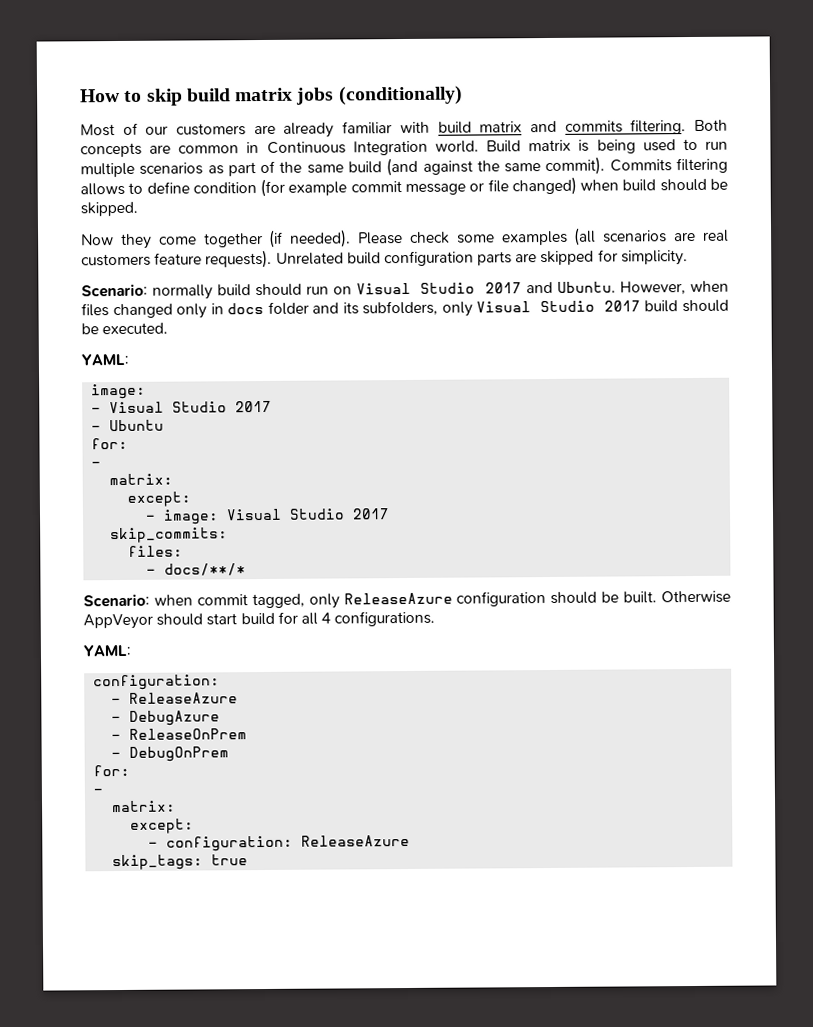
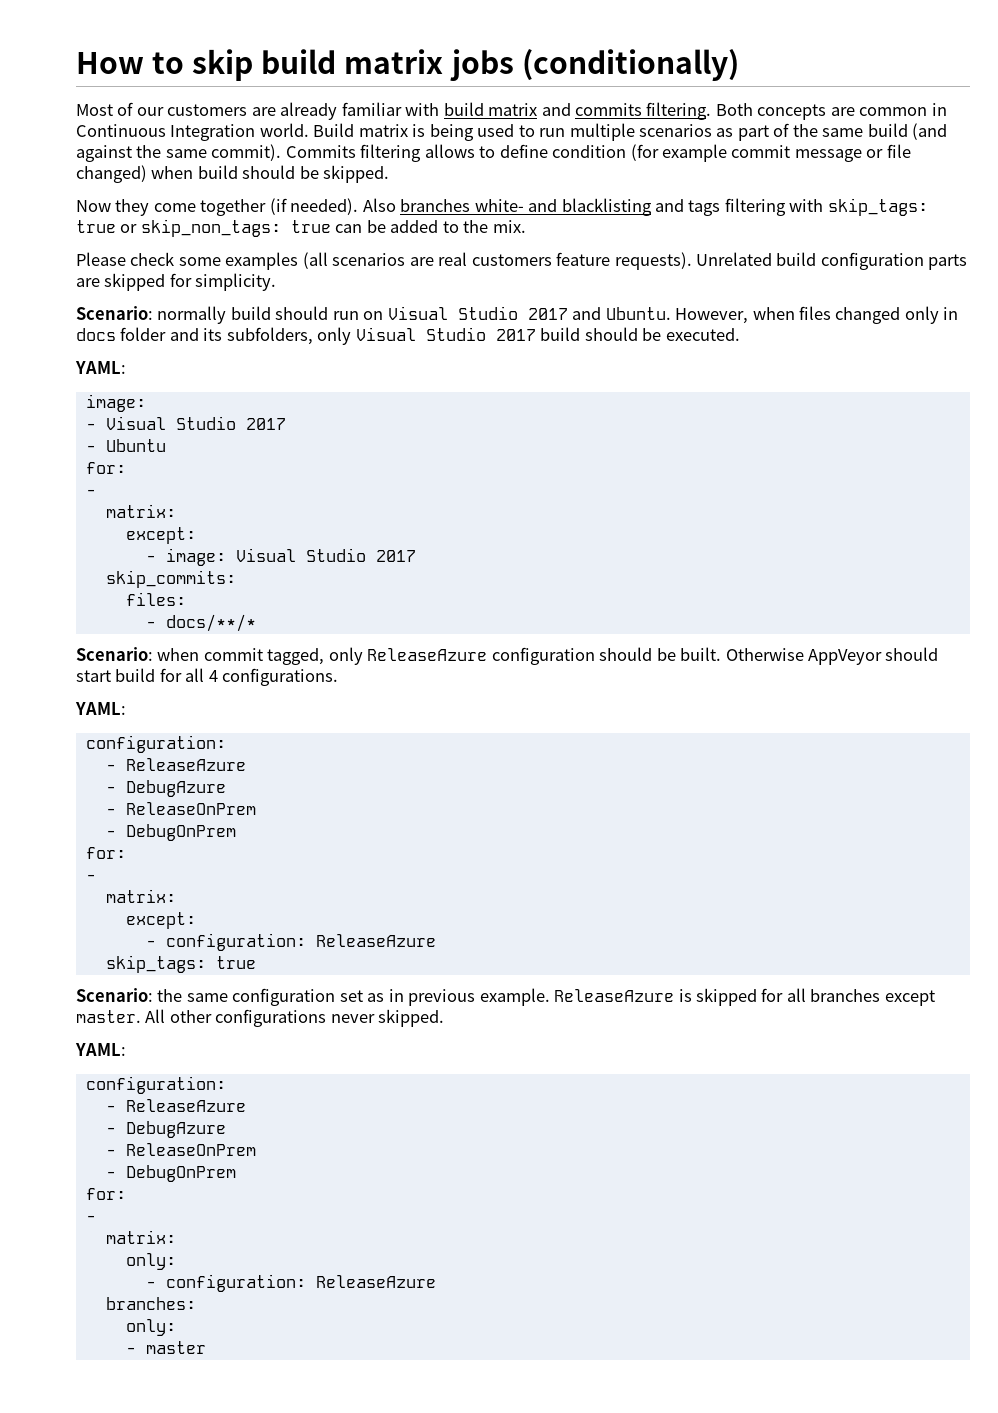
- Now they come together (if needed). Please check some examples (all scenarios are real customers feature requests).
+ Now they come together (if needed). Also branches white- and blacklisting and tags filtering with skip_tags: true or skip_non_tags: true can be added to the mix.
+ Please check some examples (all scenarios are real customers feature requests).
+ Scenario: the same configuration set as in previous example. ReleaseAzure is skipped for all branches except master. All other configurations never skipped.
+ YAML:
+ configuration:
+ - ReleaseAzure
+ - DebugAzure
+ - ReleaseOnPrem
+ - DebugOnPrem
+ for:
+ -
+ matrix:
+ only:
+ - configuration: ReleaseAzure
+ branches:
+ only:
+ - master

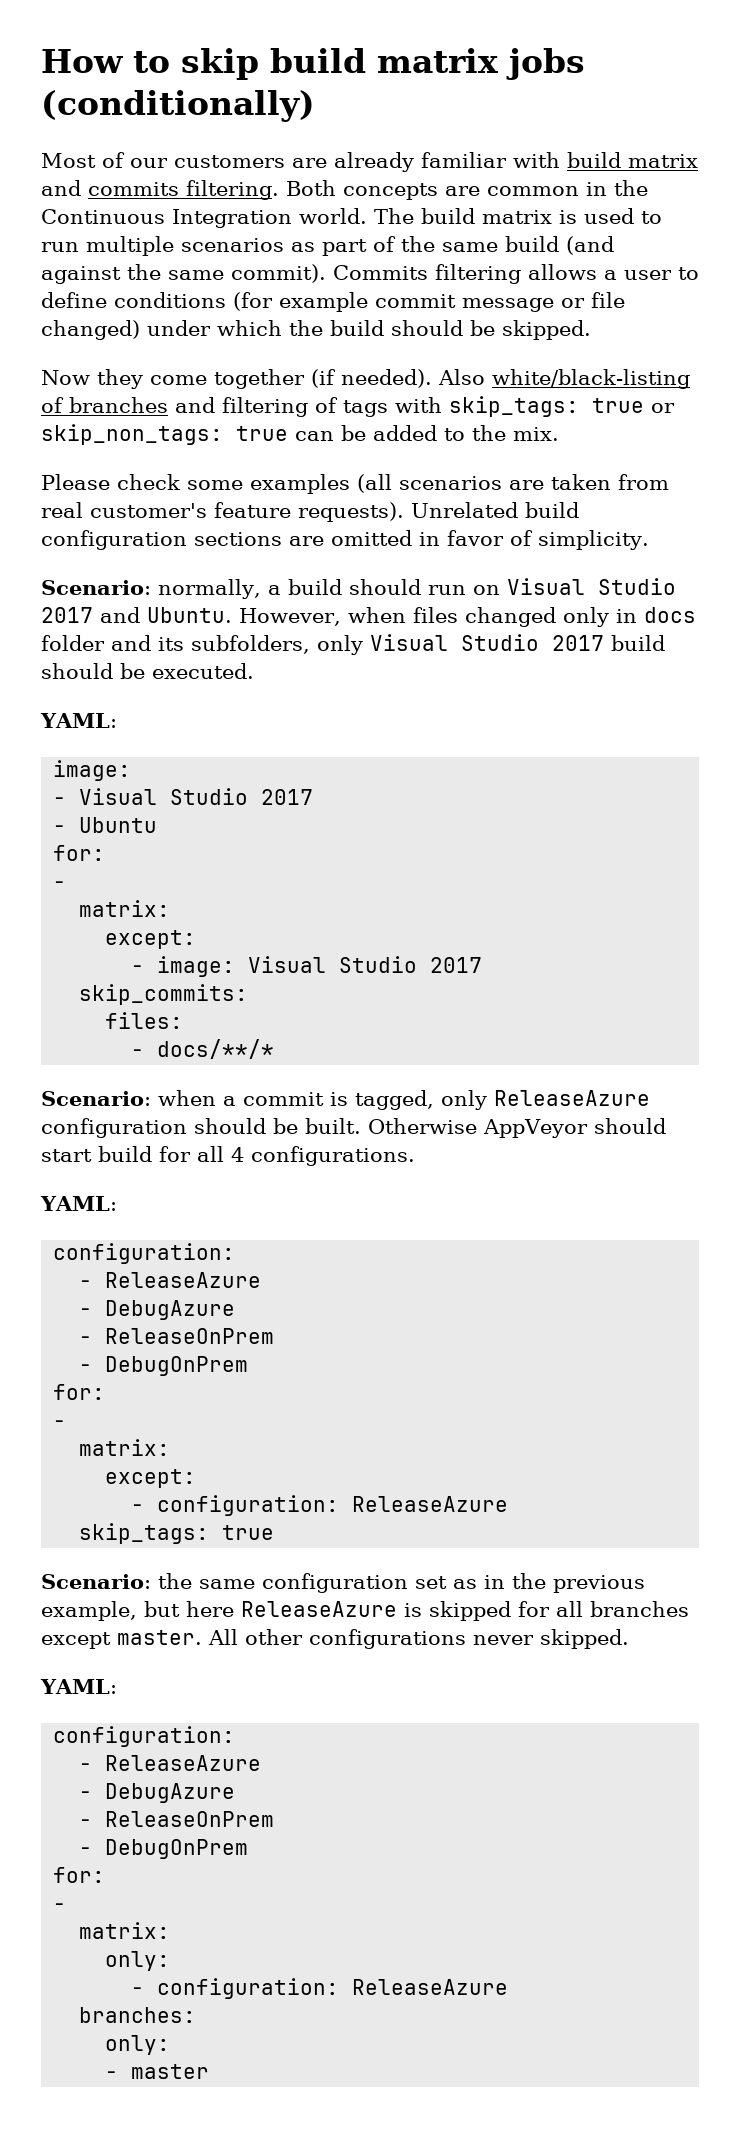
- Both concepts are common in Continuous Integration world.
+ Both concepts are common in the Continuous Integration world.
- Build matrix is being used to run multiple scenarios as part of the same build (and against the same commit).
+ The build matrix is used to run multiple scenarios as part of the same build (and against the same commit).
- Commits filtering allows to define condition (for example commit message or file changed) when build should be skipped.
+ Commits filtering allows a user to define conditions (for example commit message or file changed) under which the build should be skipped.
- Also branches white- and blacklisting and tags filtering with skip_tags: true or skip_non_tags: true can be added to the mix.
+ Also white/black-listing of branches and filtering of tags with skip_tags: true or skip_non_tags: true can be added to the mix.
- Please check some examples (all scenarios are real customers feature requests).
+ Please check some examples (all scenarios are taken from real customer's feature requests).
- Unrelated build configuration parts are skipped for simplicity.
+ Unrelated build configuration sections are omitted in favor of simplicity.
- Scenario: normally build should run on Visual Studio 2017 and Ubuntu.
+ Scenario: normally, a build should run on Visual Studio 2017 and Ubuntu.
- Scenario: when commit tagged, only ReleaseAzure configuration should be built.
+ Scenario: when a commit is tagged, only ReleaseAzure configuration should be built.
- Scenario: the same configuration set as in previous example. ReleaseAzure is skipped for all branches except master.
+ Scenario: the same configuration set as in the previous example, but here ReleaseAzure is skipped for all branches except master.

